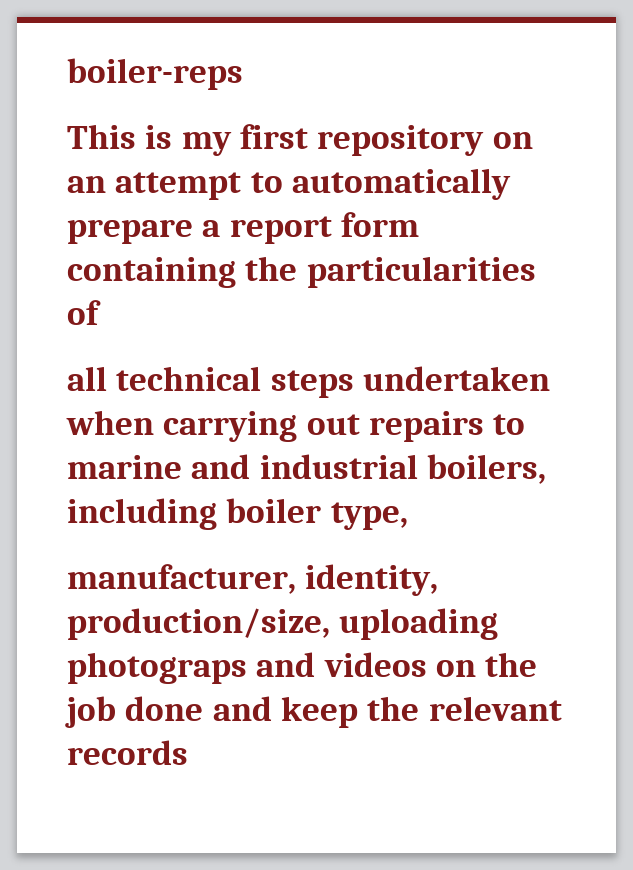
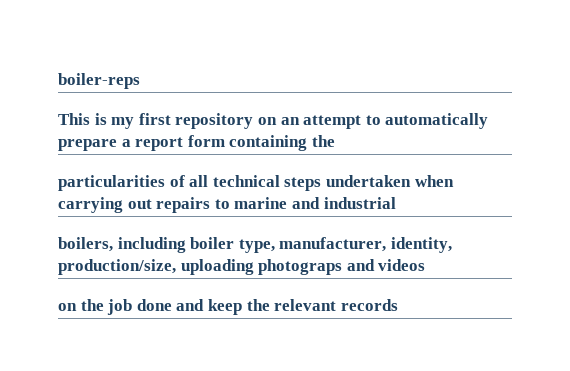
- This is my first repository on an attempt to automatically prepare a report form containing the particularities of
- all technical steps undertaken when carrying out repairs to marine and industrial boilers, including boiler type,
- manufacturer, identity, production/size, uploading photograps and videos on the job done and keep the relevant records
+ This is my first repository on an attempt to automatically prepare a report form containing the
+ particularities of all technical steps undertaken when carrying out repairs to marine and industrial
+ boilers, including boiler type, manufacturer, identity, production/size, uploading photograps and videos
+ on the job done and keep the relevant records

